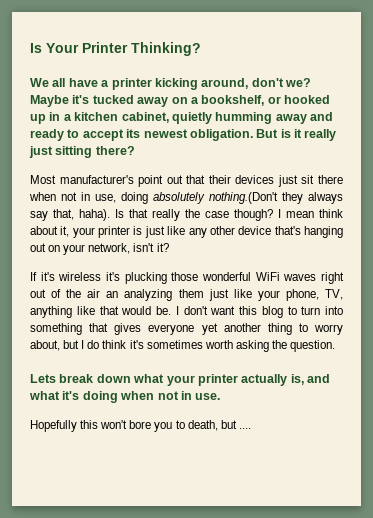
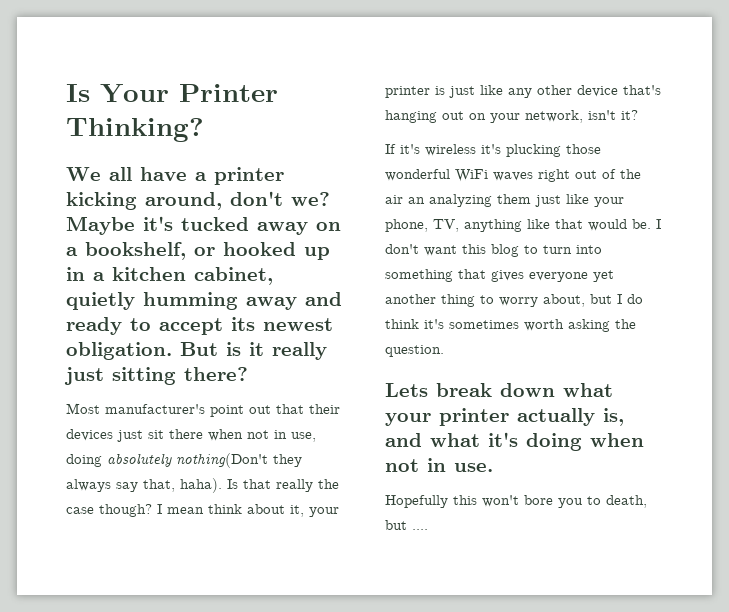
- Most manufacturer's point out that their devices just sit there when not in use, doing absolutely nothing.(Don't they always say that, haha).
+ Most manufacturer's point out that their devices just sit there when not in use, doing absolutely nothing(Don't they always say that, haha).

